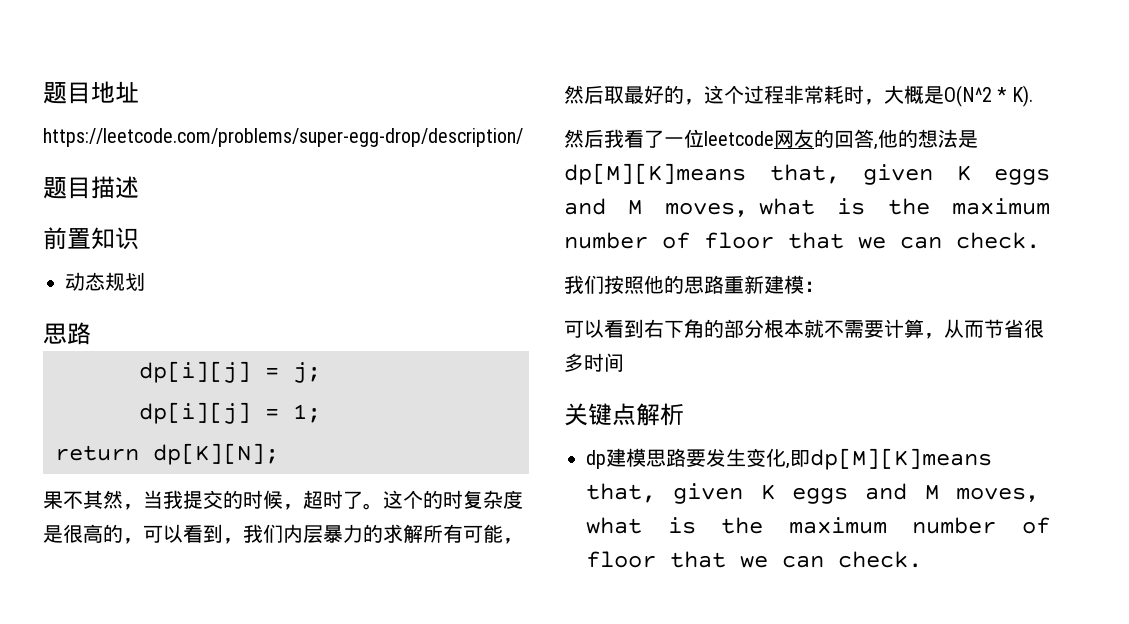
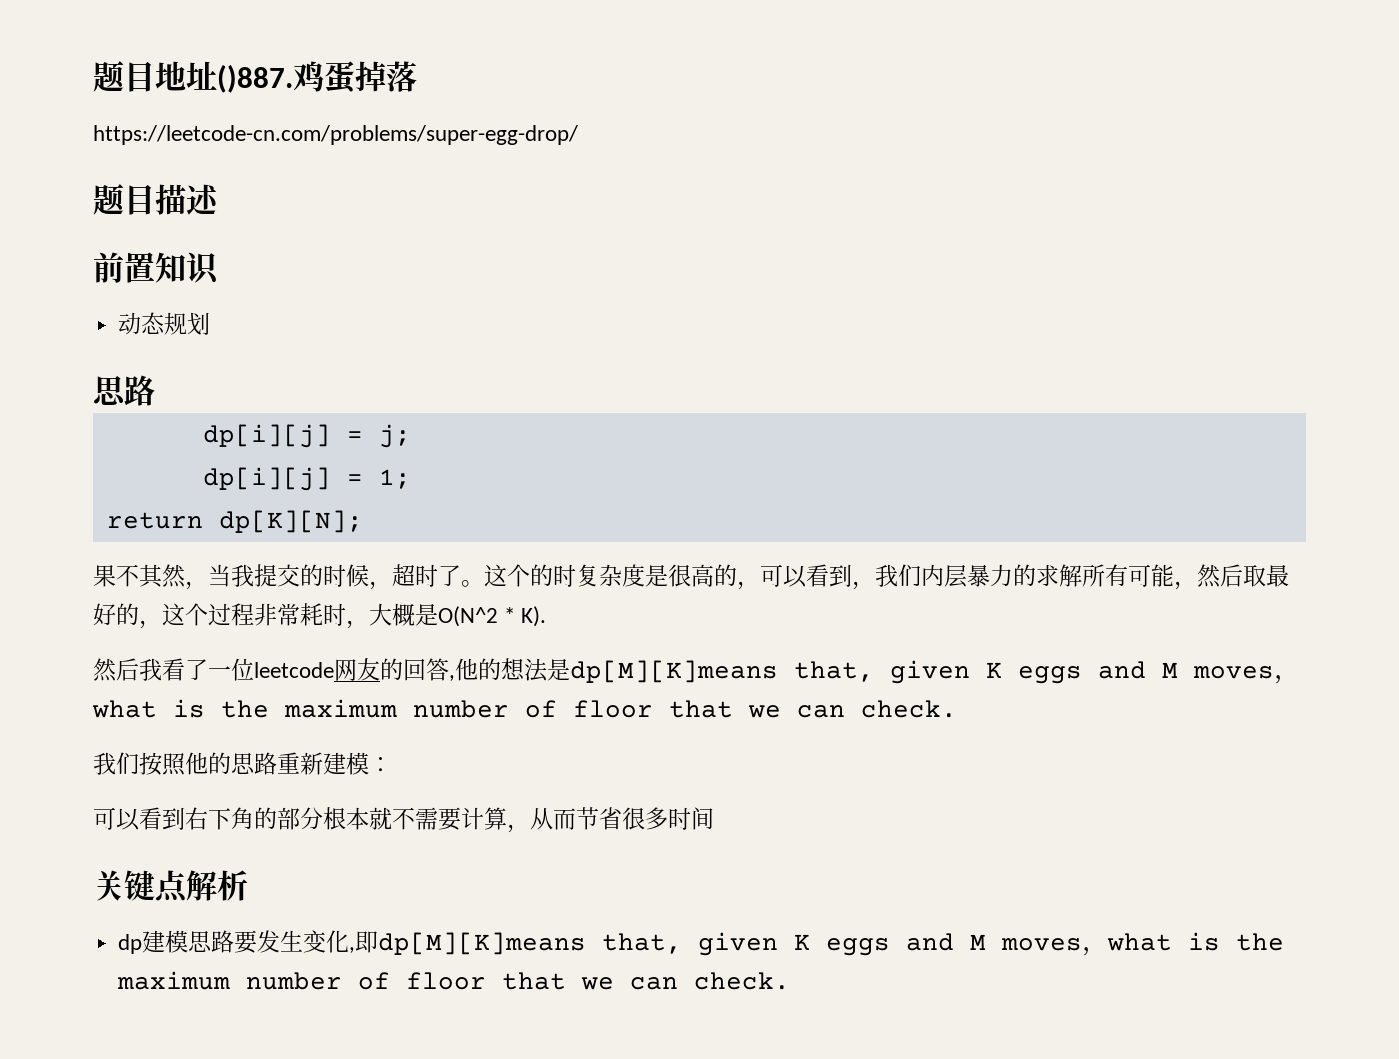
- 题目地址
- https://leetcode.com/problems/super-egg-drop/description/
+ 题目地址()887.鸡蛋掉落
+ https://leetcode-cn.com/problems/super-egg-drop/

